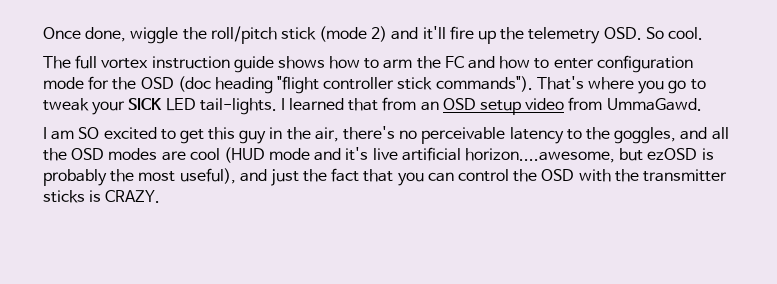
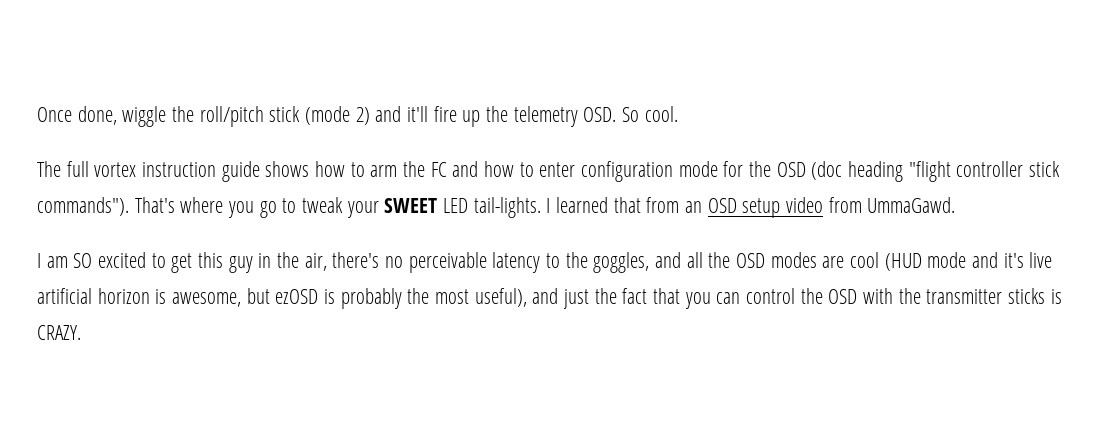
- That's where you go to tweak your SICK LED tail-lights.
+ That's where you go to tweak your SWEET LED tail-lights.
- I am SO excited to get this guy in the air, there's no perceivable latency to the goggles, and all the OSD modes are cool (HUD mode and it's live artificial horizon....awesome, but ezOSD is probably the most useful), and just the fact that you can control the OSD with the transmitter sticks is CRAZY.
+ I am SO excited to get this guy in the air, there's no perceivable latency to the goggles, and all the OSD modes are cool (HUD mode and it's live artificial horizon is awesome, but ezOSD is probably the most useful), and just the fact that you can control the OSD with the transmitter sticks is CRAZY.

